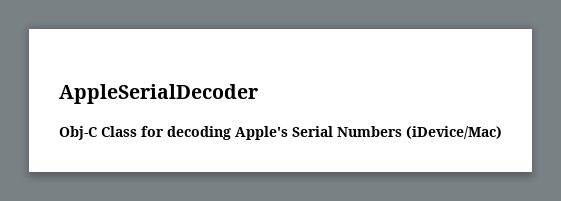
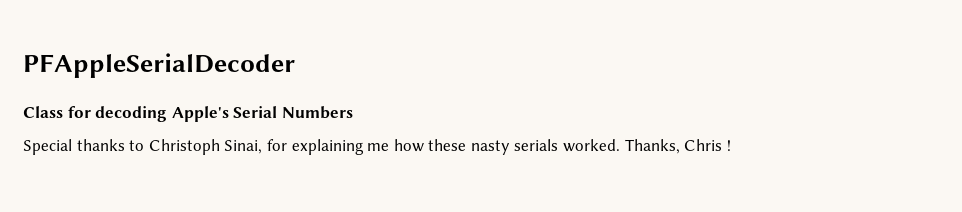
- AppleSerialDecoder
- Obj-C Class for decoding Apple's Serial Numbers (iDevice/Mac)
+ PFAppleSerialDecoder
+ Class for decoding Apple's Serial Numbers
+ Special thanks to Christoph Sinai, for explaining me how these nasty serials worked. Thanks, Chris !

